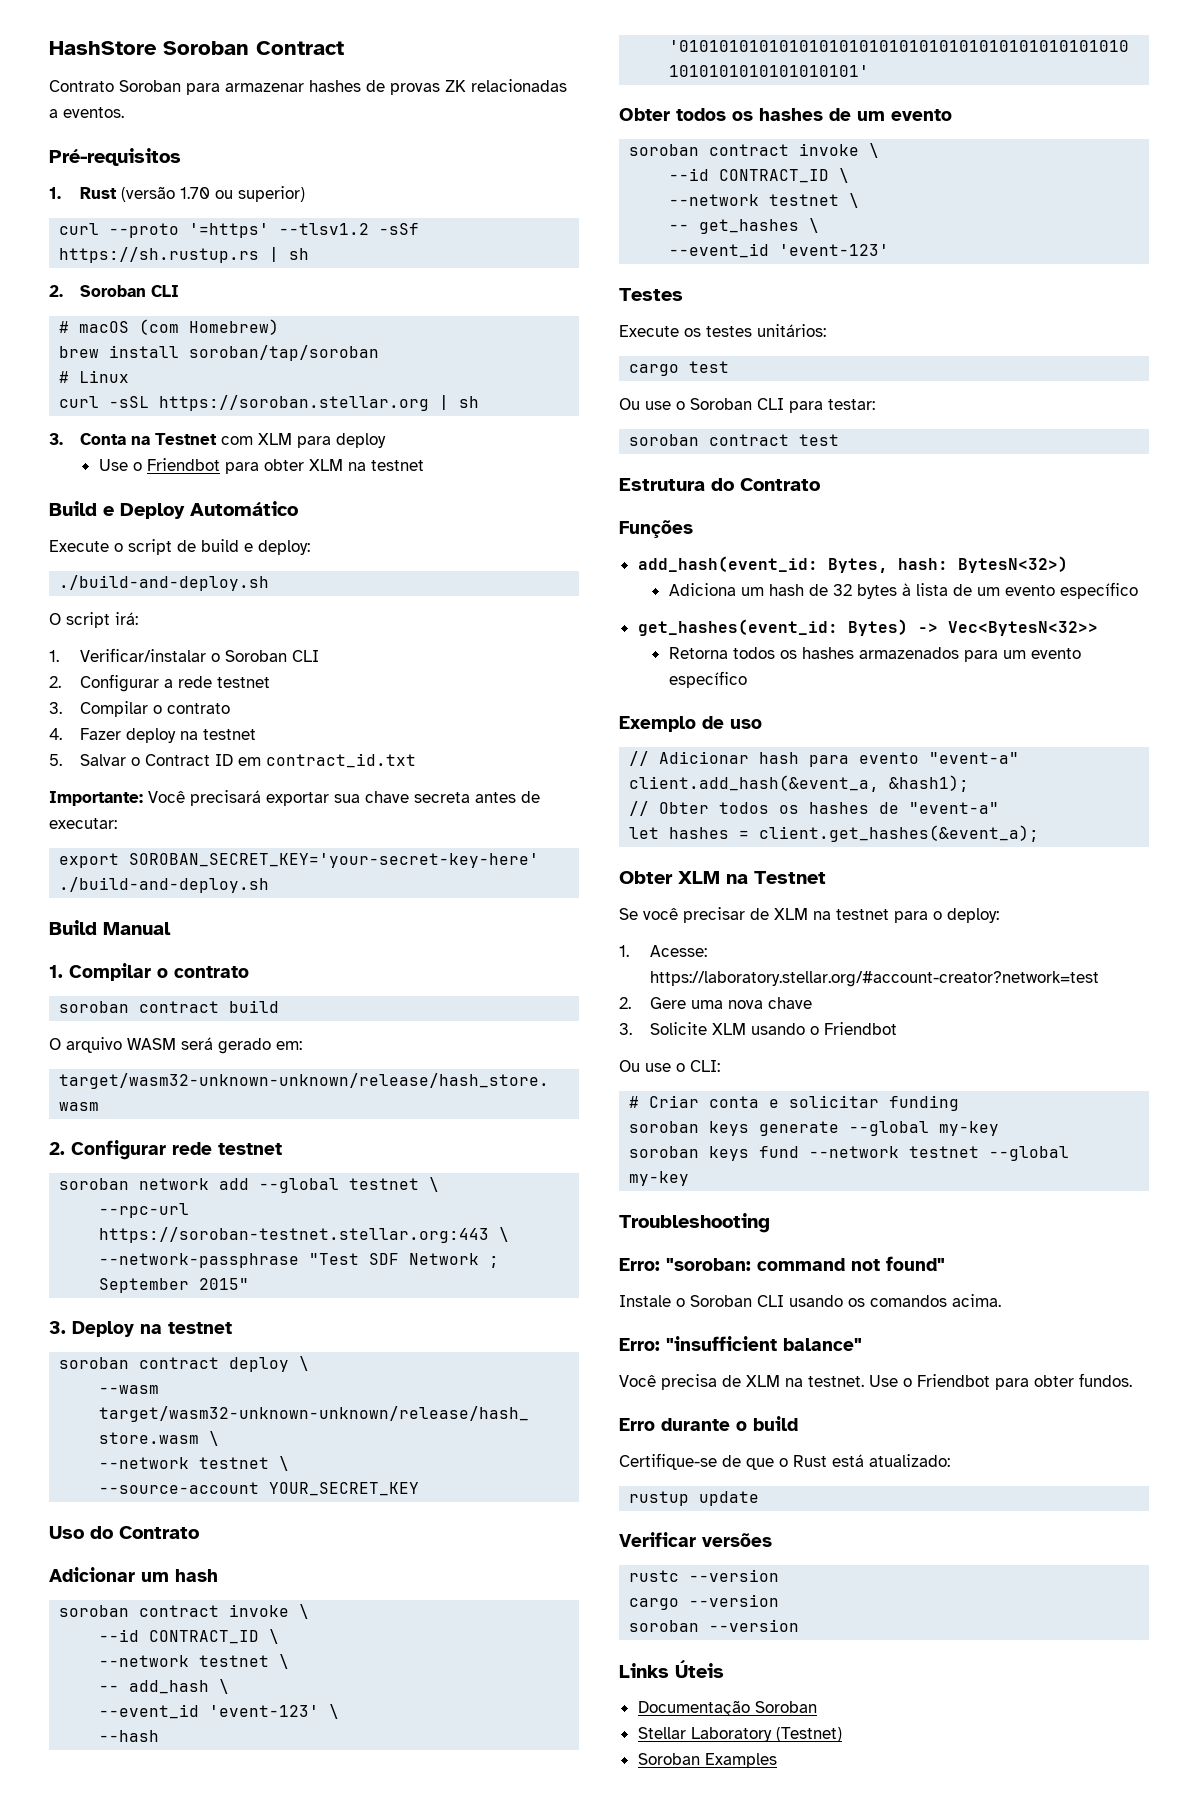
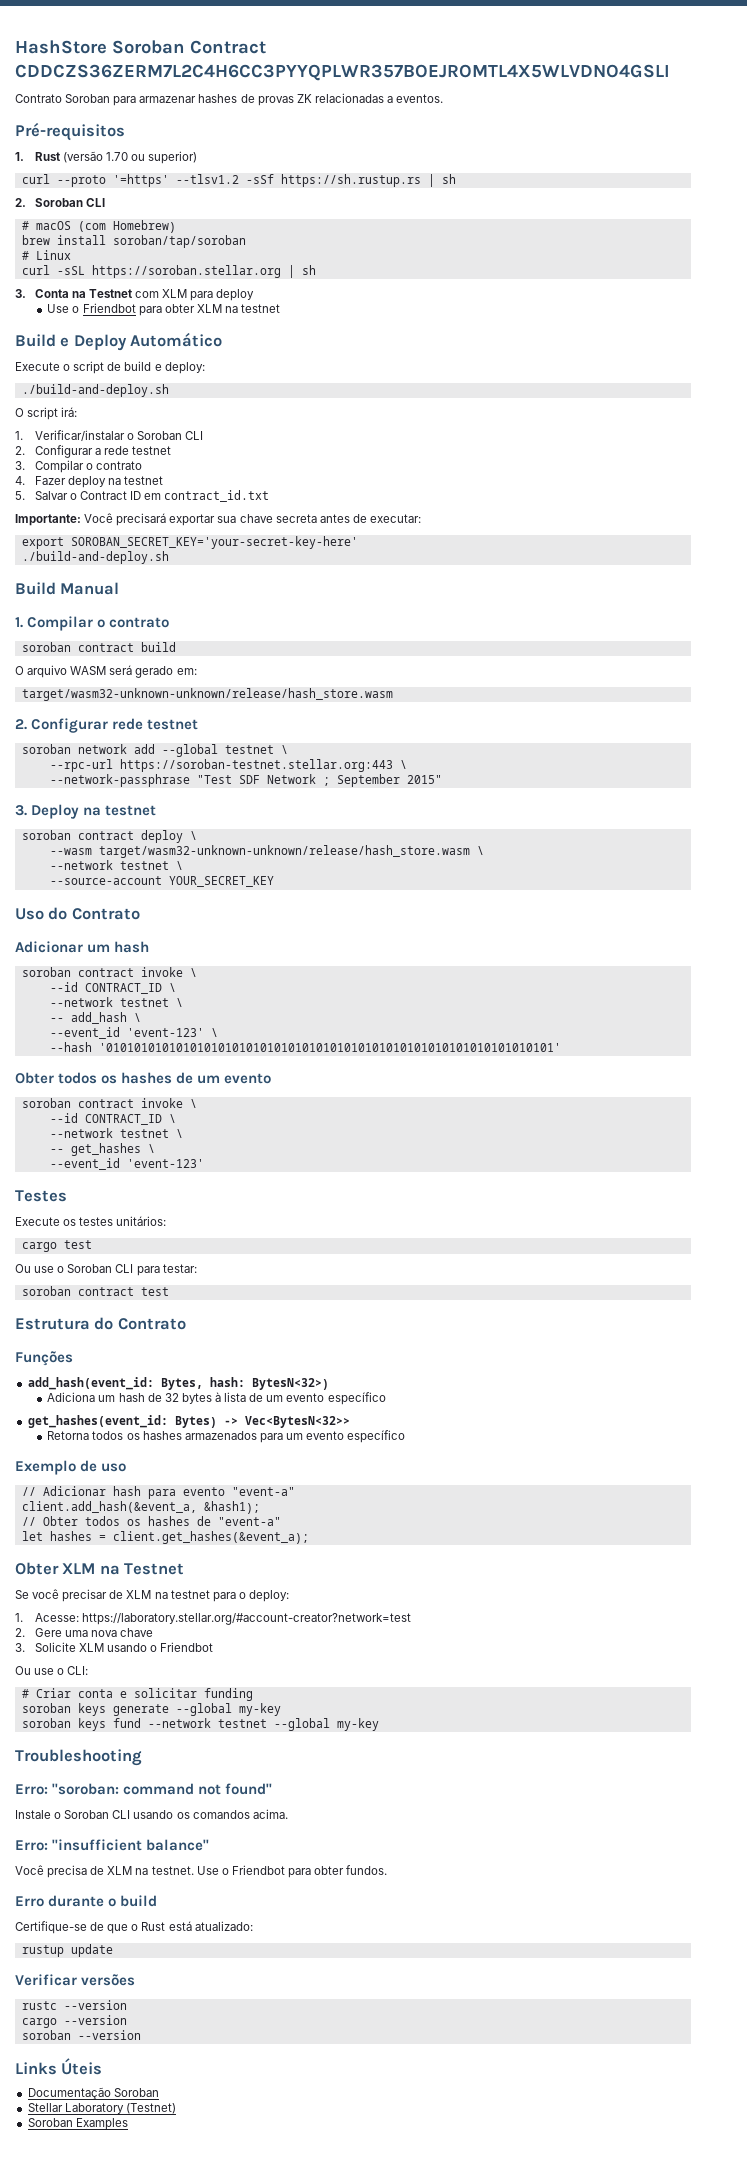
- HashStore Soroban Contract
+ HashStore Soroban Contract CDDCZS36ZERM7L2C4H6CC3PYYQPLWR357BOEJROMTL4X5WLVDNO4GSLI

